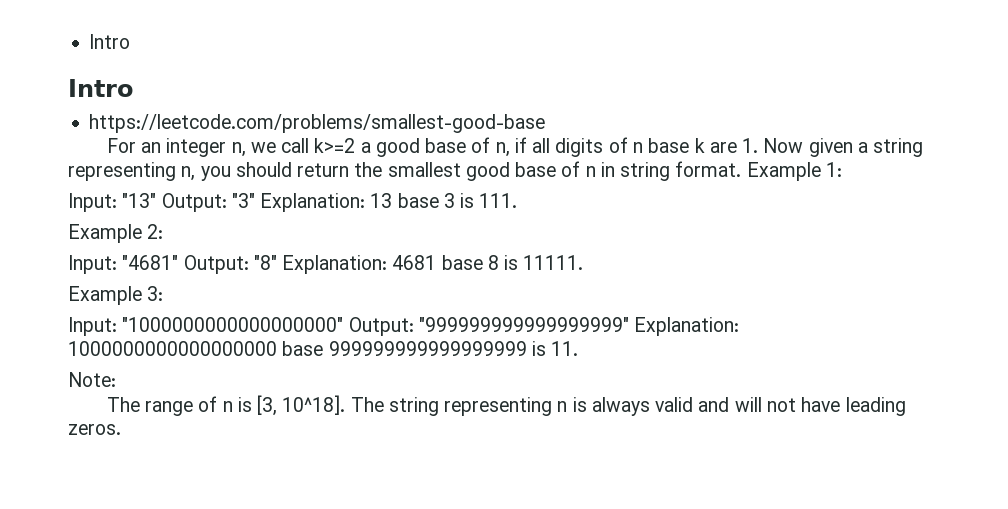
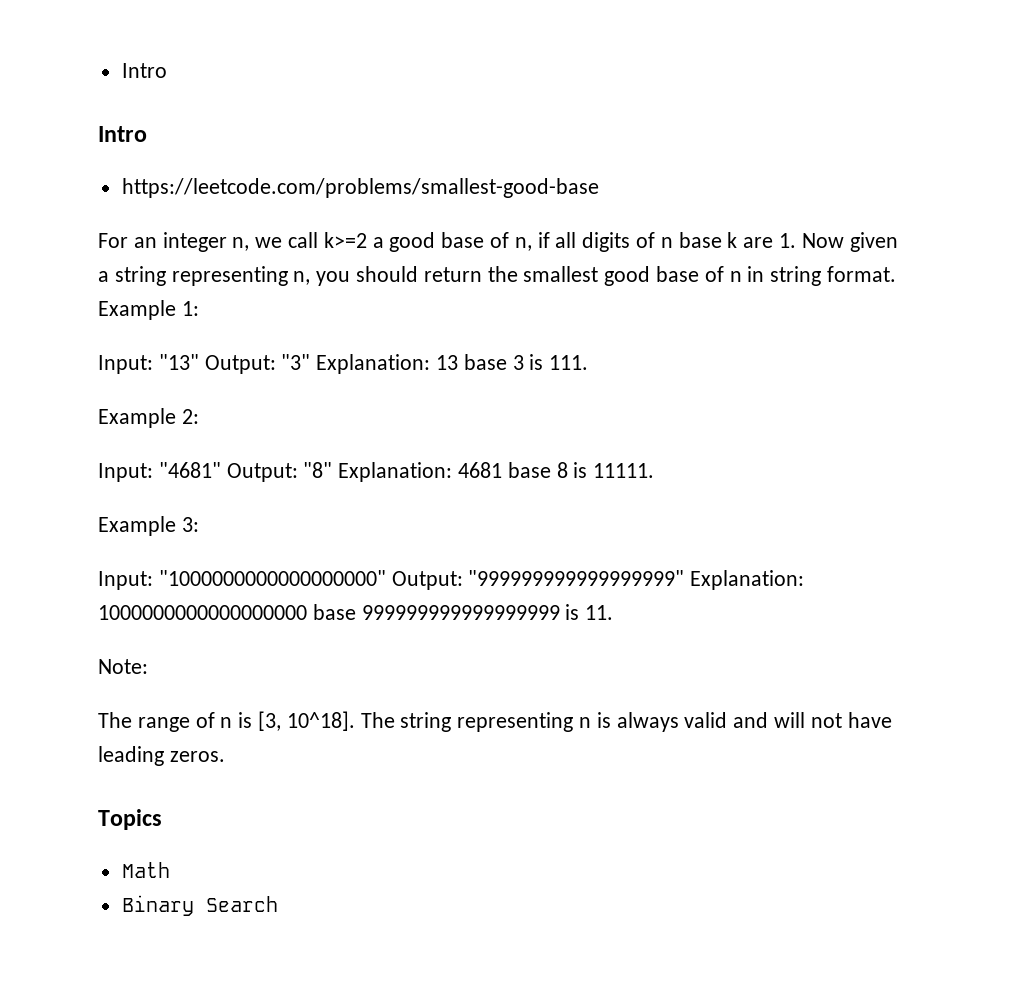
+ Topics
+ Math
+ Binary Search

